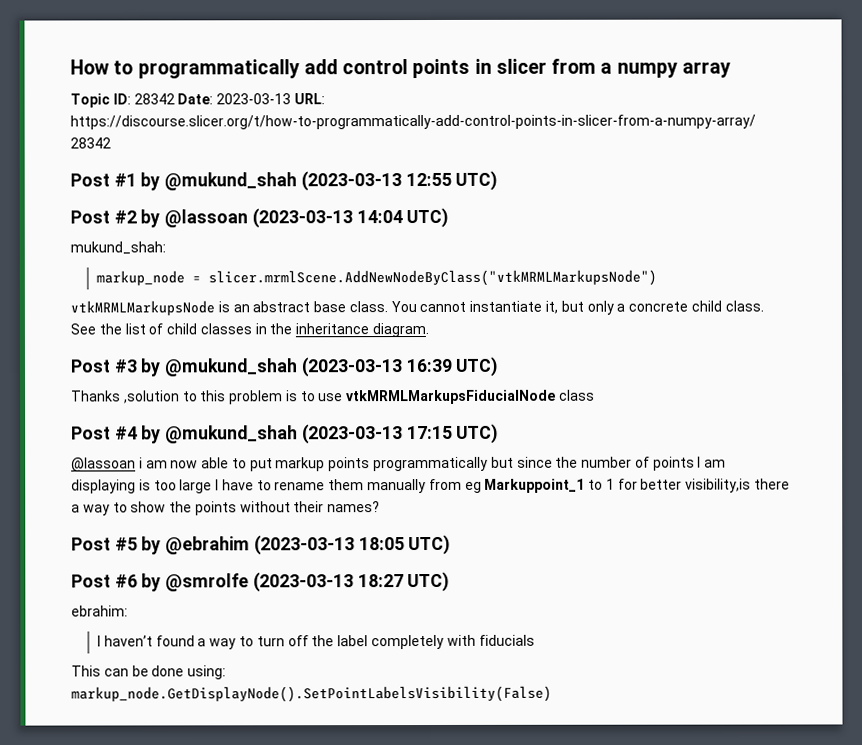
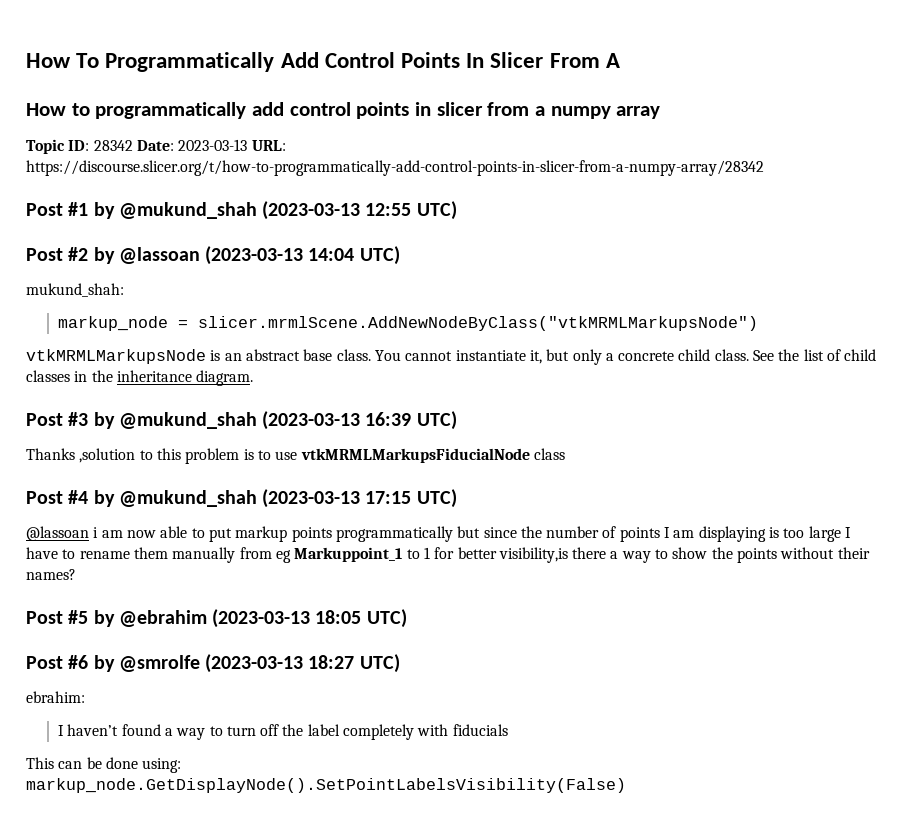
+ How To Programmatically Add Control Points In Slicer From A

